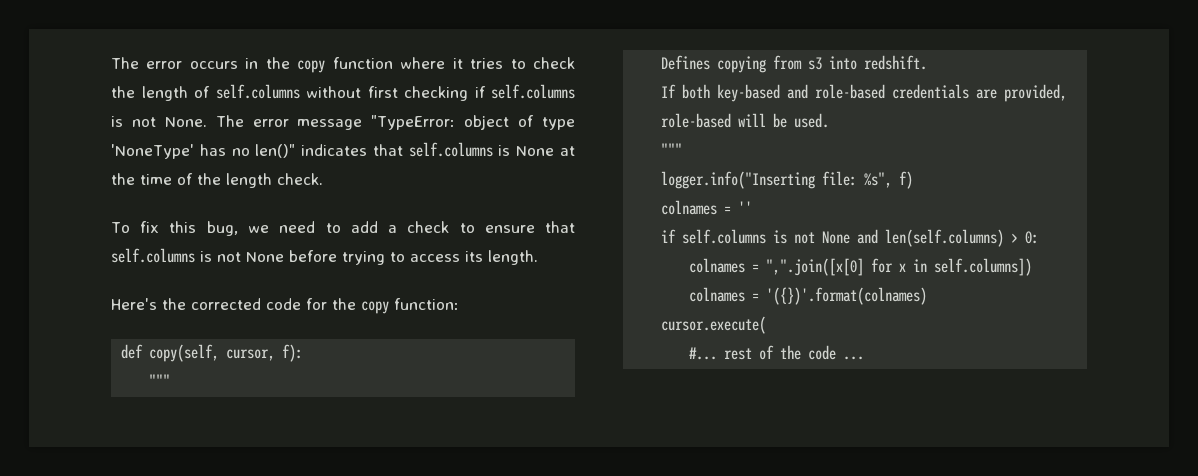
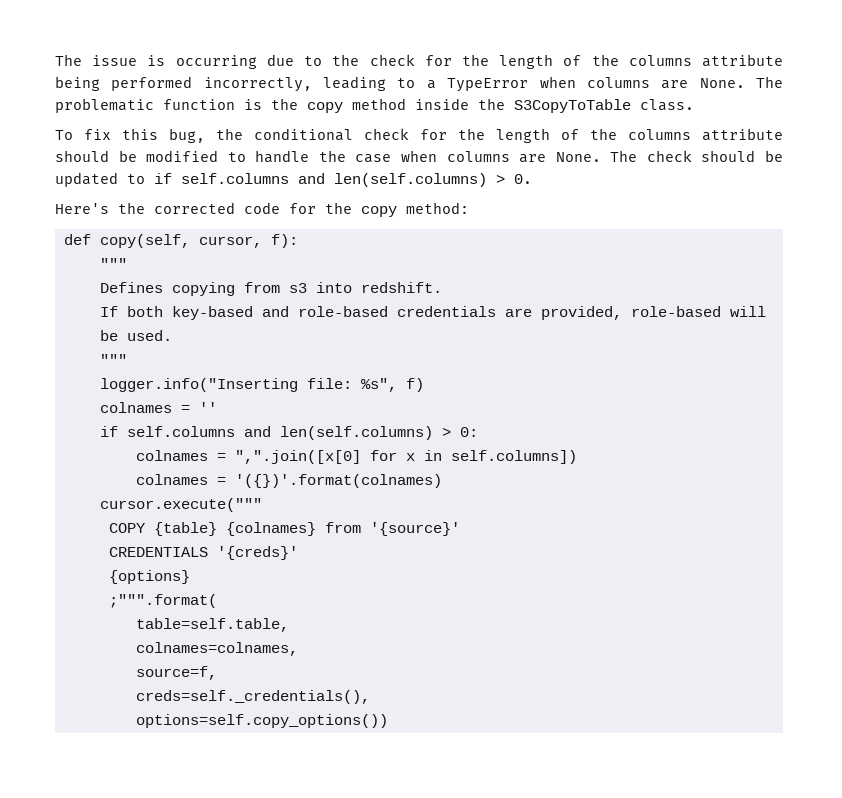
- The error occurs in the copy function where it tries to check the length of self.columns without first checking if self.columns is not None. The error message "TypeError: object of type 'NoneType' has no len()" indicates that self.columns is None at the time of the length check.
- To fix this bug, we need to add a check to ensure that self.columns is not None before trying to access its length.
+ The issue is occurring due to the check for the length of the columns attribute being performed incorrectly, leading to a TypeError when columns are None. The problematic function is the copy method inside the S3CopyToTable class.
+ To fix this bug, the conditional check for the length of the columns attribute should be modified to handle the case when columns are None. The check should be updated to if self.columns and len(self.columns) > 0.
- Here's the corrected code for the copy function:
+ Here's the corrected code for the copy method:
- if self.columns is not None and len(self.columns) > 0:
+ if self.columns and len(self.columns) > 0:
- cursor.execute(
- #... rest of the code ...
+ cursor.execute("""
+ COPY {table} {colnames} from '{source}'
+ CREDENTIALS '{creds}'
+ {options}
+ ;""".format(
+ table=self.table,
+ colnames=colnames,
+ source=f,
+ creds=self._credentials(),
+ options=self.copy_options())

